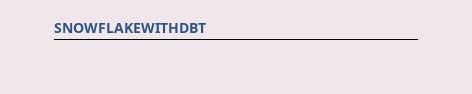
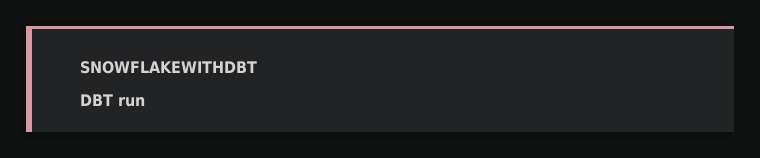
+ DBT run

